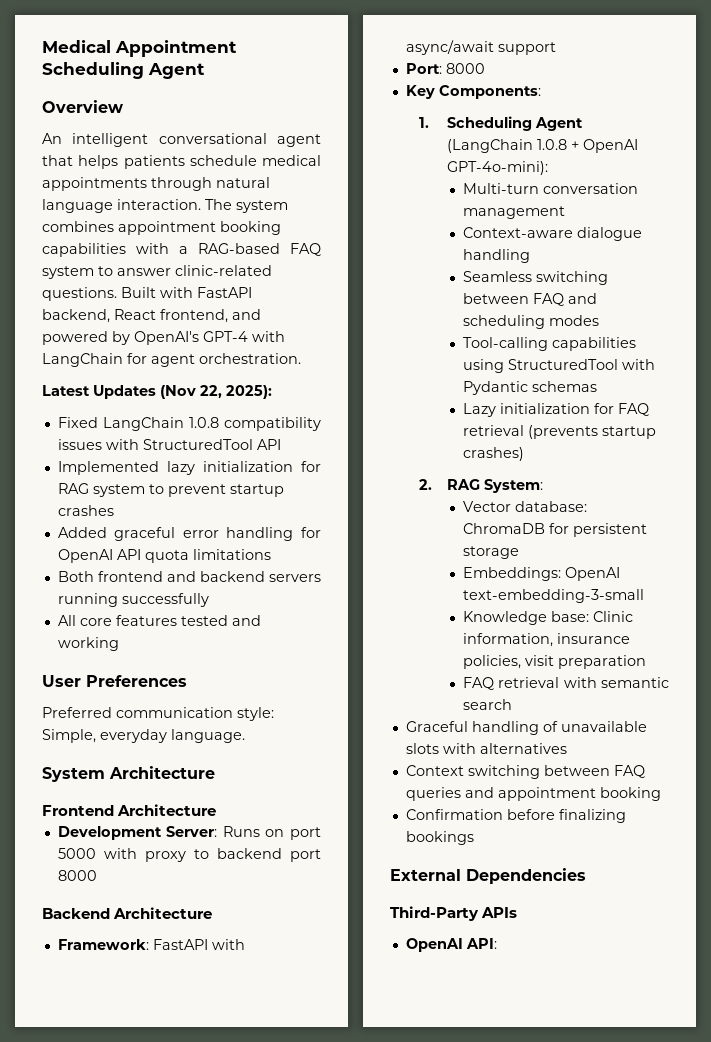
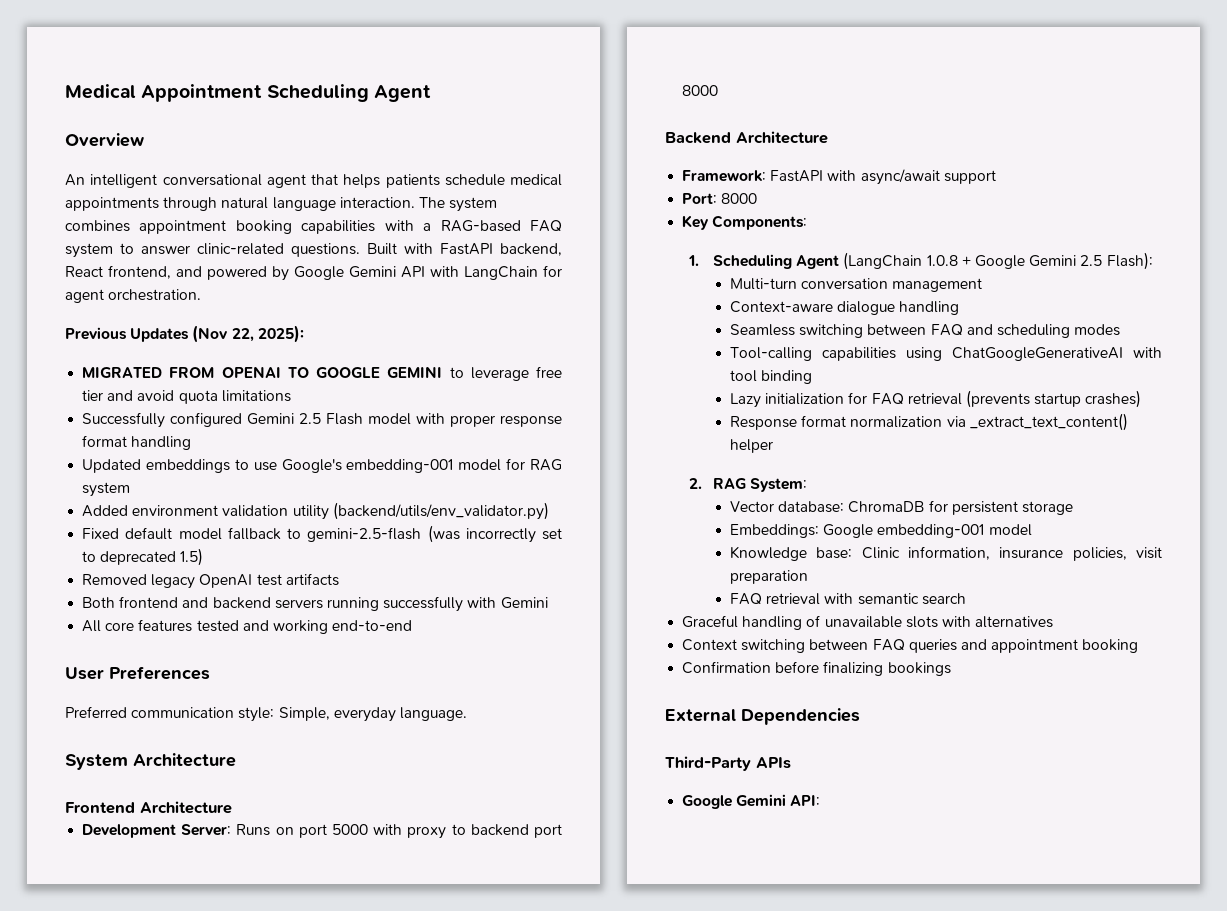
- Built with FastAPI backend, React frontend, and powered by OpenAI's GPT-4 with LangChain for agent orchestration.
+ Built with FastAPI backend, React frontend, and powered by Google Gemini API with LangChain for agent orchestration.
- Latest Updates (Nov 22, 2025):
+ Previous Updates (Nov 22, 2025):
- Fixed LangChain 1.0.8 compatibility issues with StructuredTool API
- Implemented lazy initialization for RAG system to prevent startup crashes
- Added graceful error handling for OpenAI API quota limitations
+ MIGRATED FROM OPENAI TO GOOGLE GEMINI to leverage free tier and avoid quota limitations
+ Successfully configured Gemini 2.5 Flash model with proper response format handling
+ Updated embeddings to use Google's embedding-001 model for RAG system
+ Added environment validation utility (backend/utils/env_validator.py)
+ Fixed default model fallback to gemini-2.5-flash (was incorrectly set to deprecated 1.5)
+ Removed legacy OpenAI test artifacts
- Both frontend and backend servers running successfully
+ Both frontend and backend servers running successfully with Gemini
- All core features tested and working
+ All core features tested and working end-to-end
- 1. Scheduling Agent (LangChain 1.0.8 + OpenAI GPT-4o-mini):
+ 1. Scheduling Agent (LangChain 1.0.8 + Google Gemini 2.5 Flash):
- Tool-calling capabilities using StructuredTool with Pydantic schemas
+ Tool-calling capabilities using ChatGoogleGenerativeAI with tool binding
+ Response format normalization via _extract_text_content() helper
- Embeddings: OpenAI text-embedding-3-small
+ Embeddings: Google embedding-001 model
- OpenAI API:
+ Google Gemini API:

